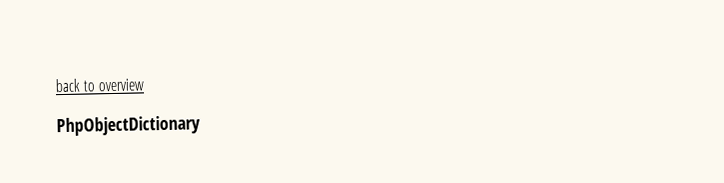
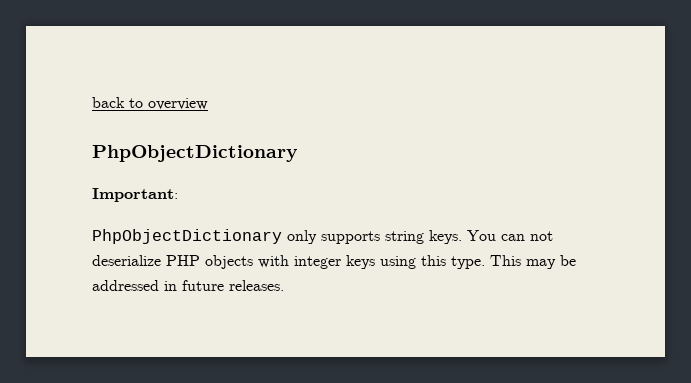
+ Important:
+ PhpObjectDictionary only supports string keys. You can not deserialize PHP objects with integer keys using this type. This may be addressed in future releases.

